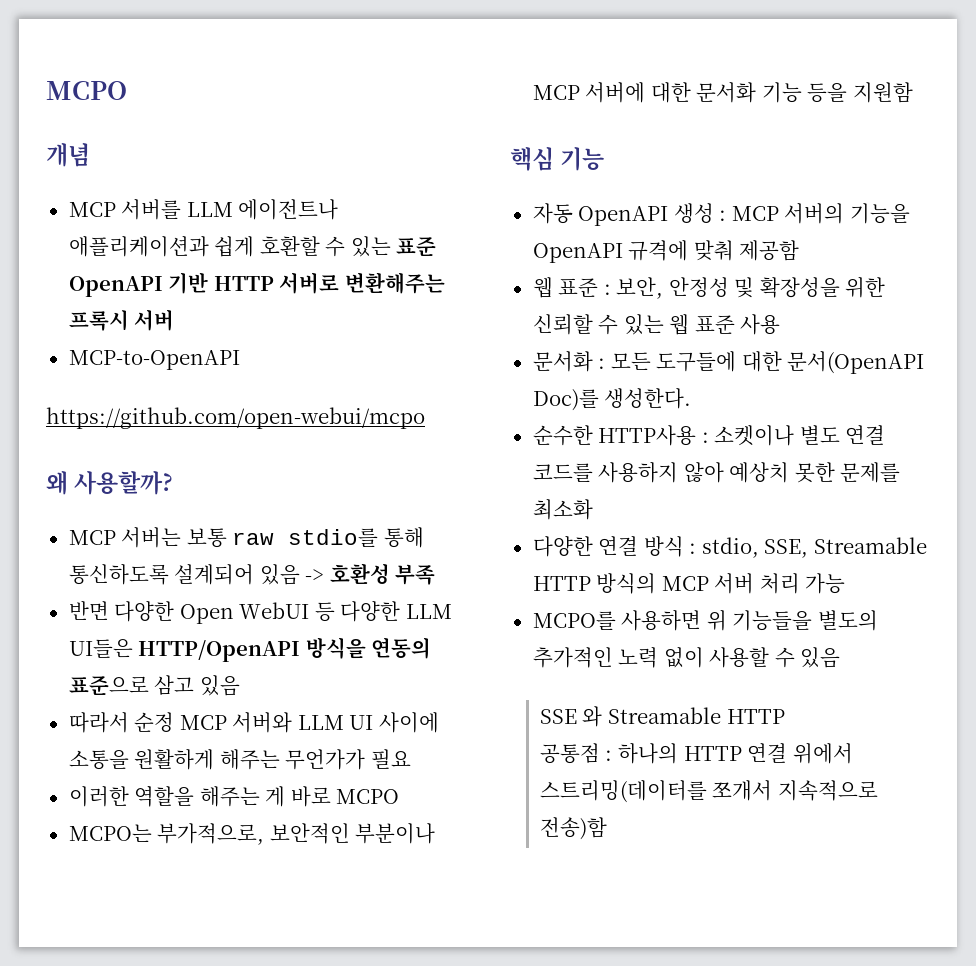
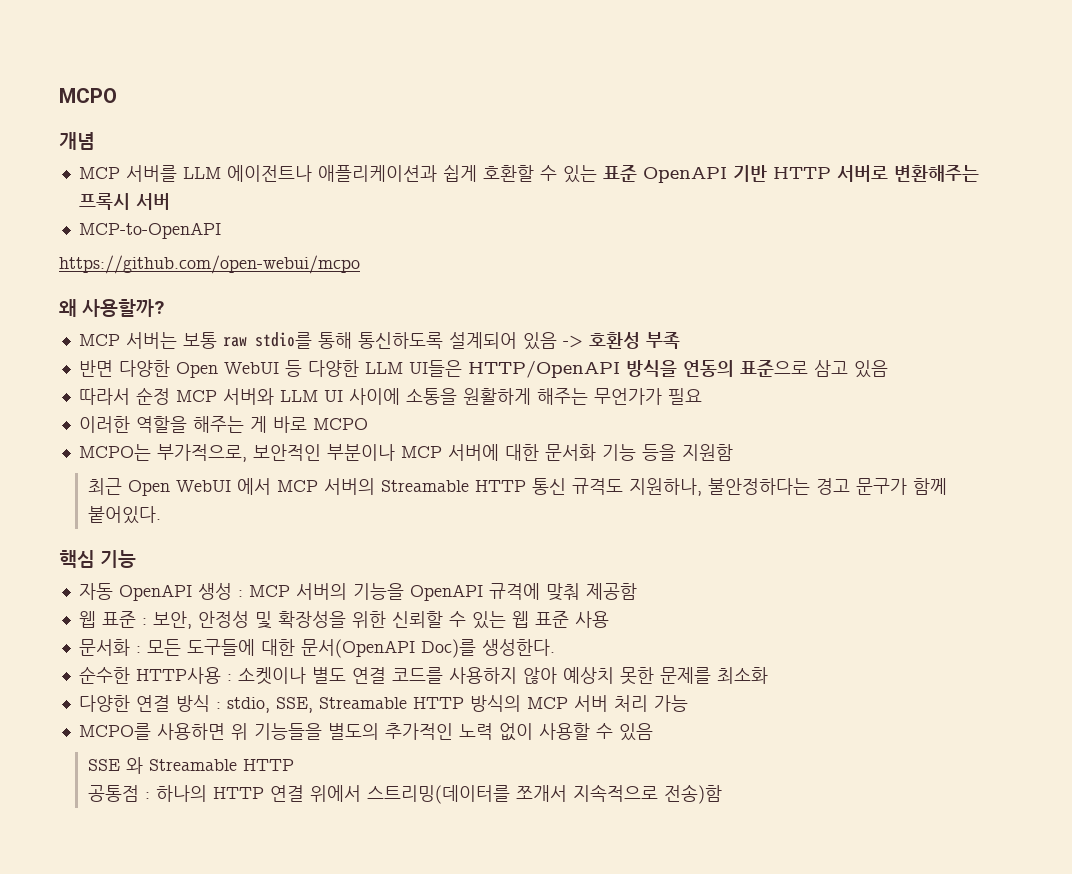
+ 최근 Open WebUI 에서 MCP 서버의 Streamable HTTP 통신 규격도 지원하나, 불안정하다는 경고 문구가 함께 붙어있다.

